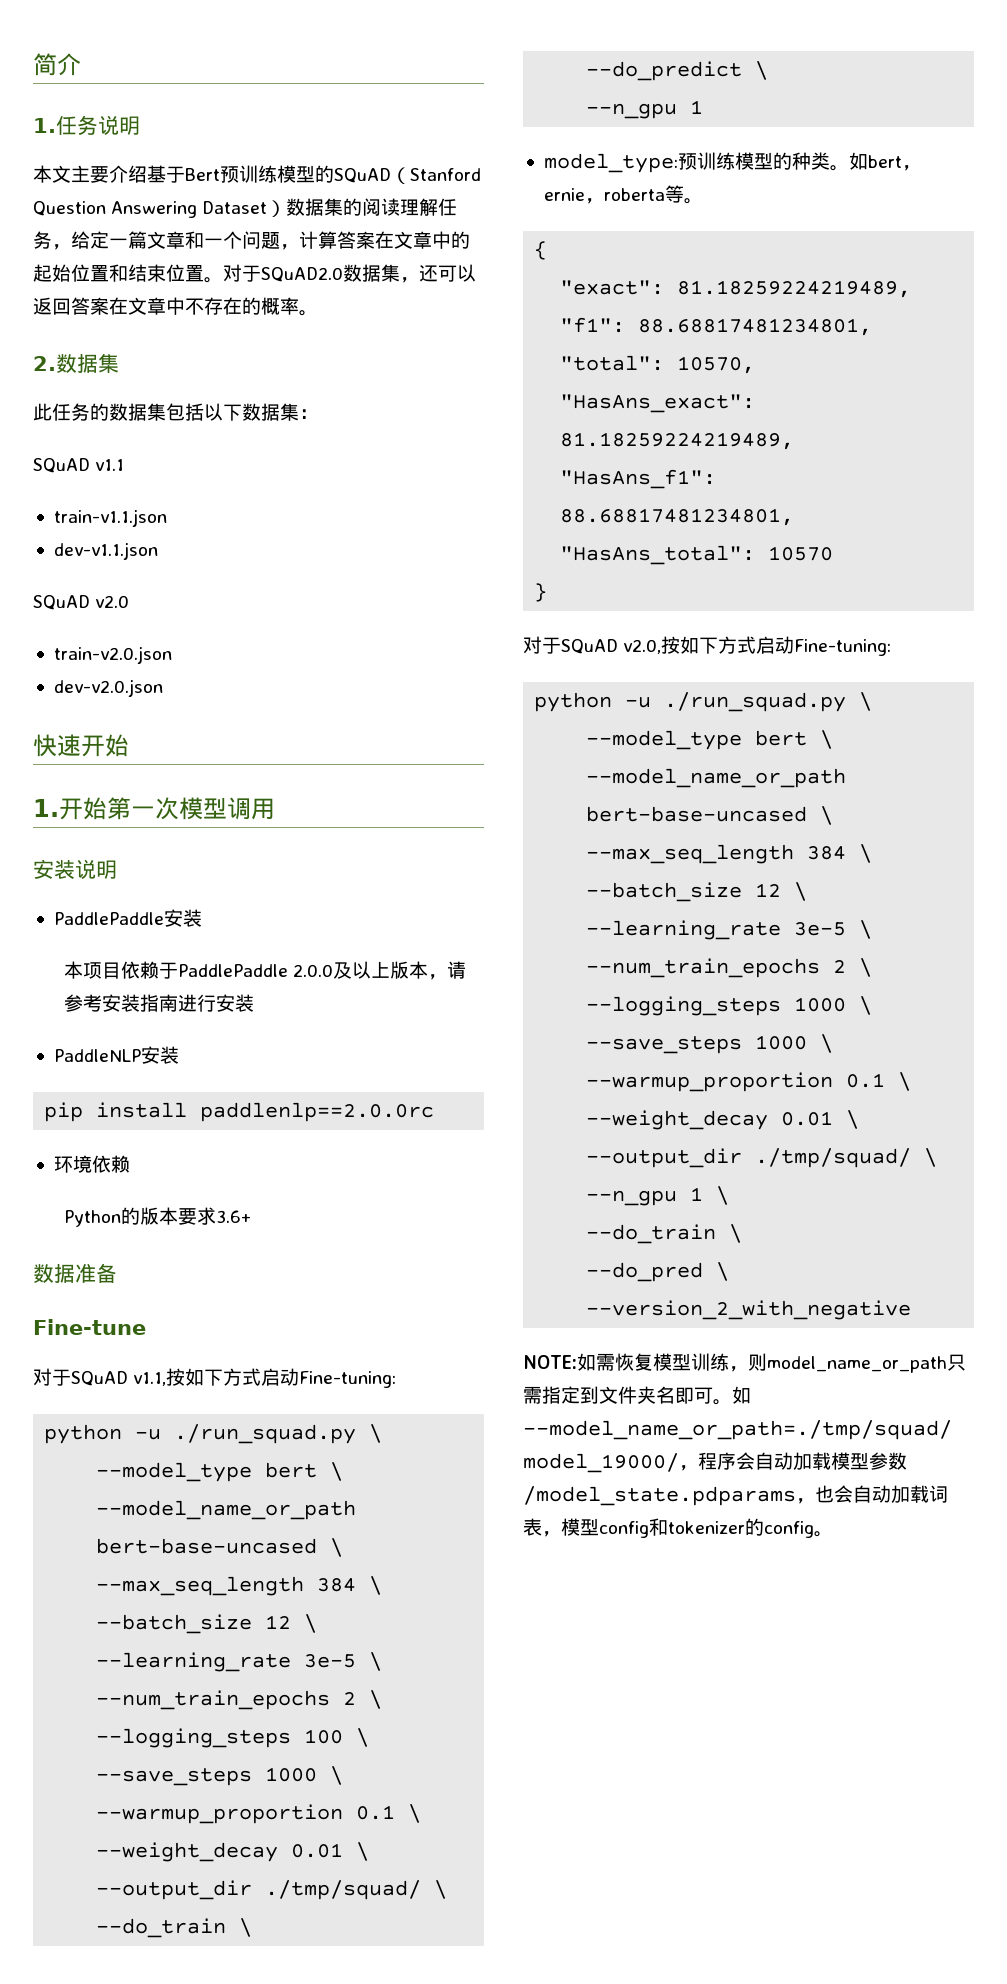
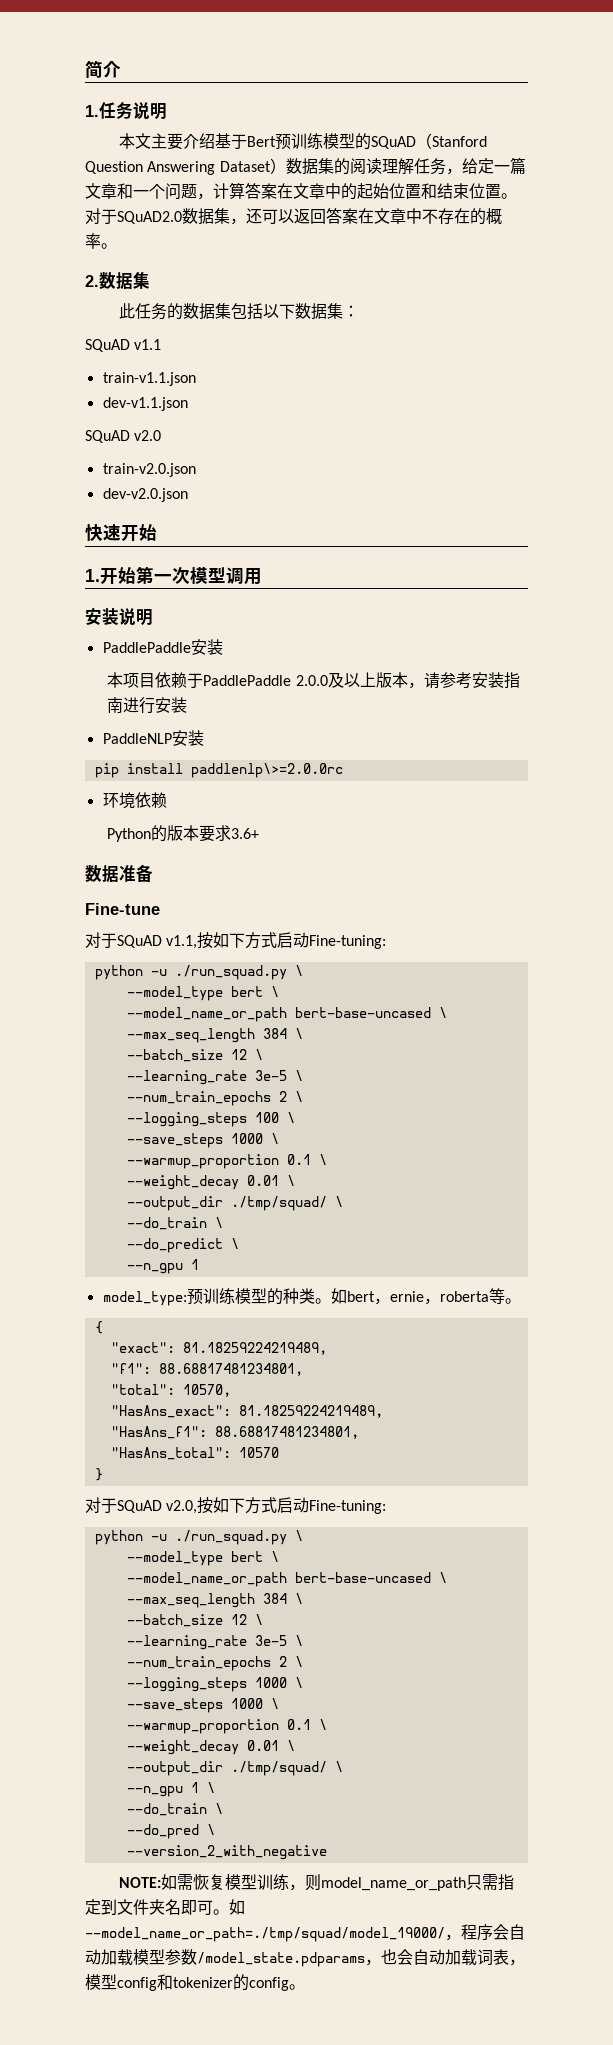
- pip install paddlenlp==2.0.0rc
+ pip install paddlenlp\>=2.0.0rc

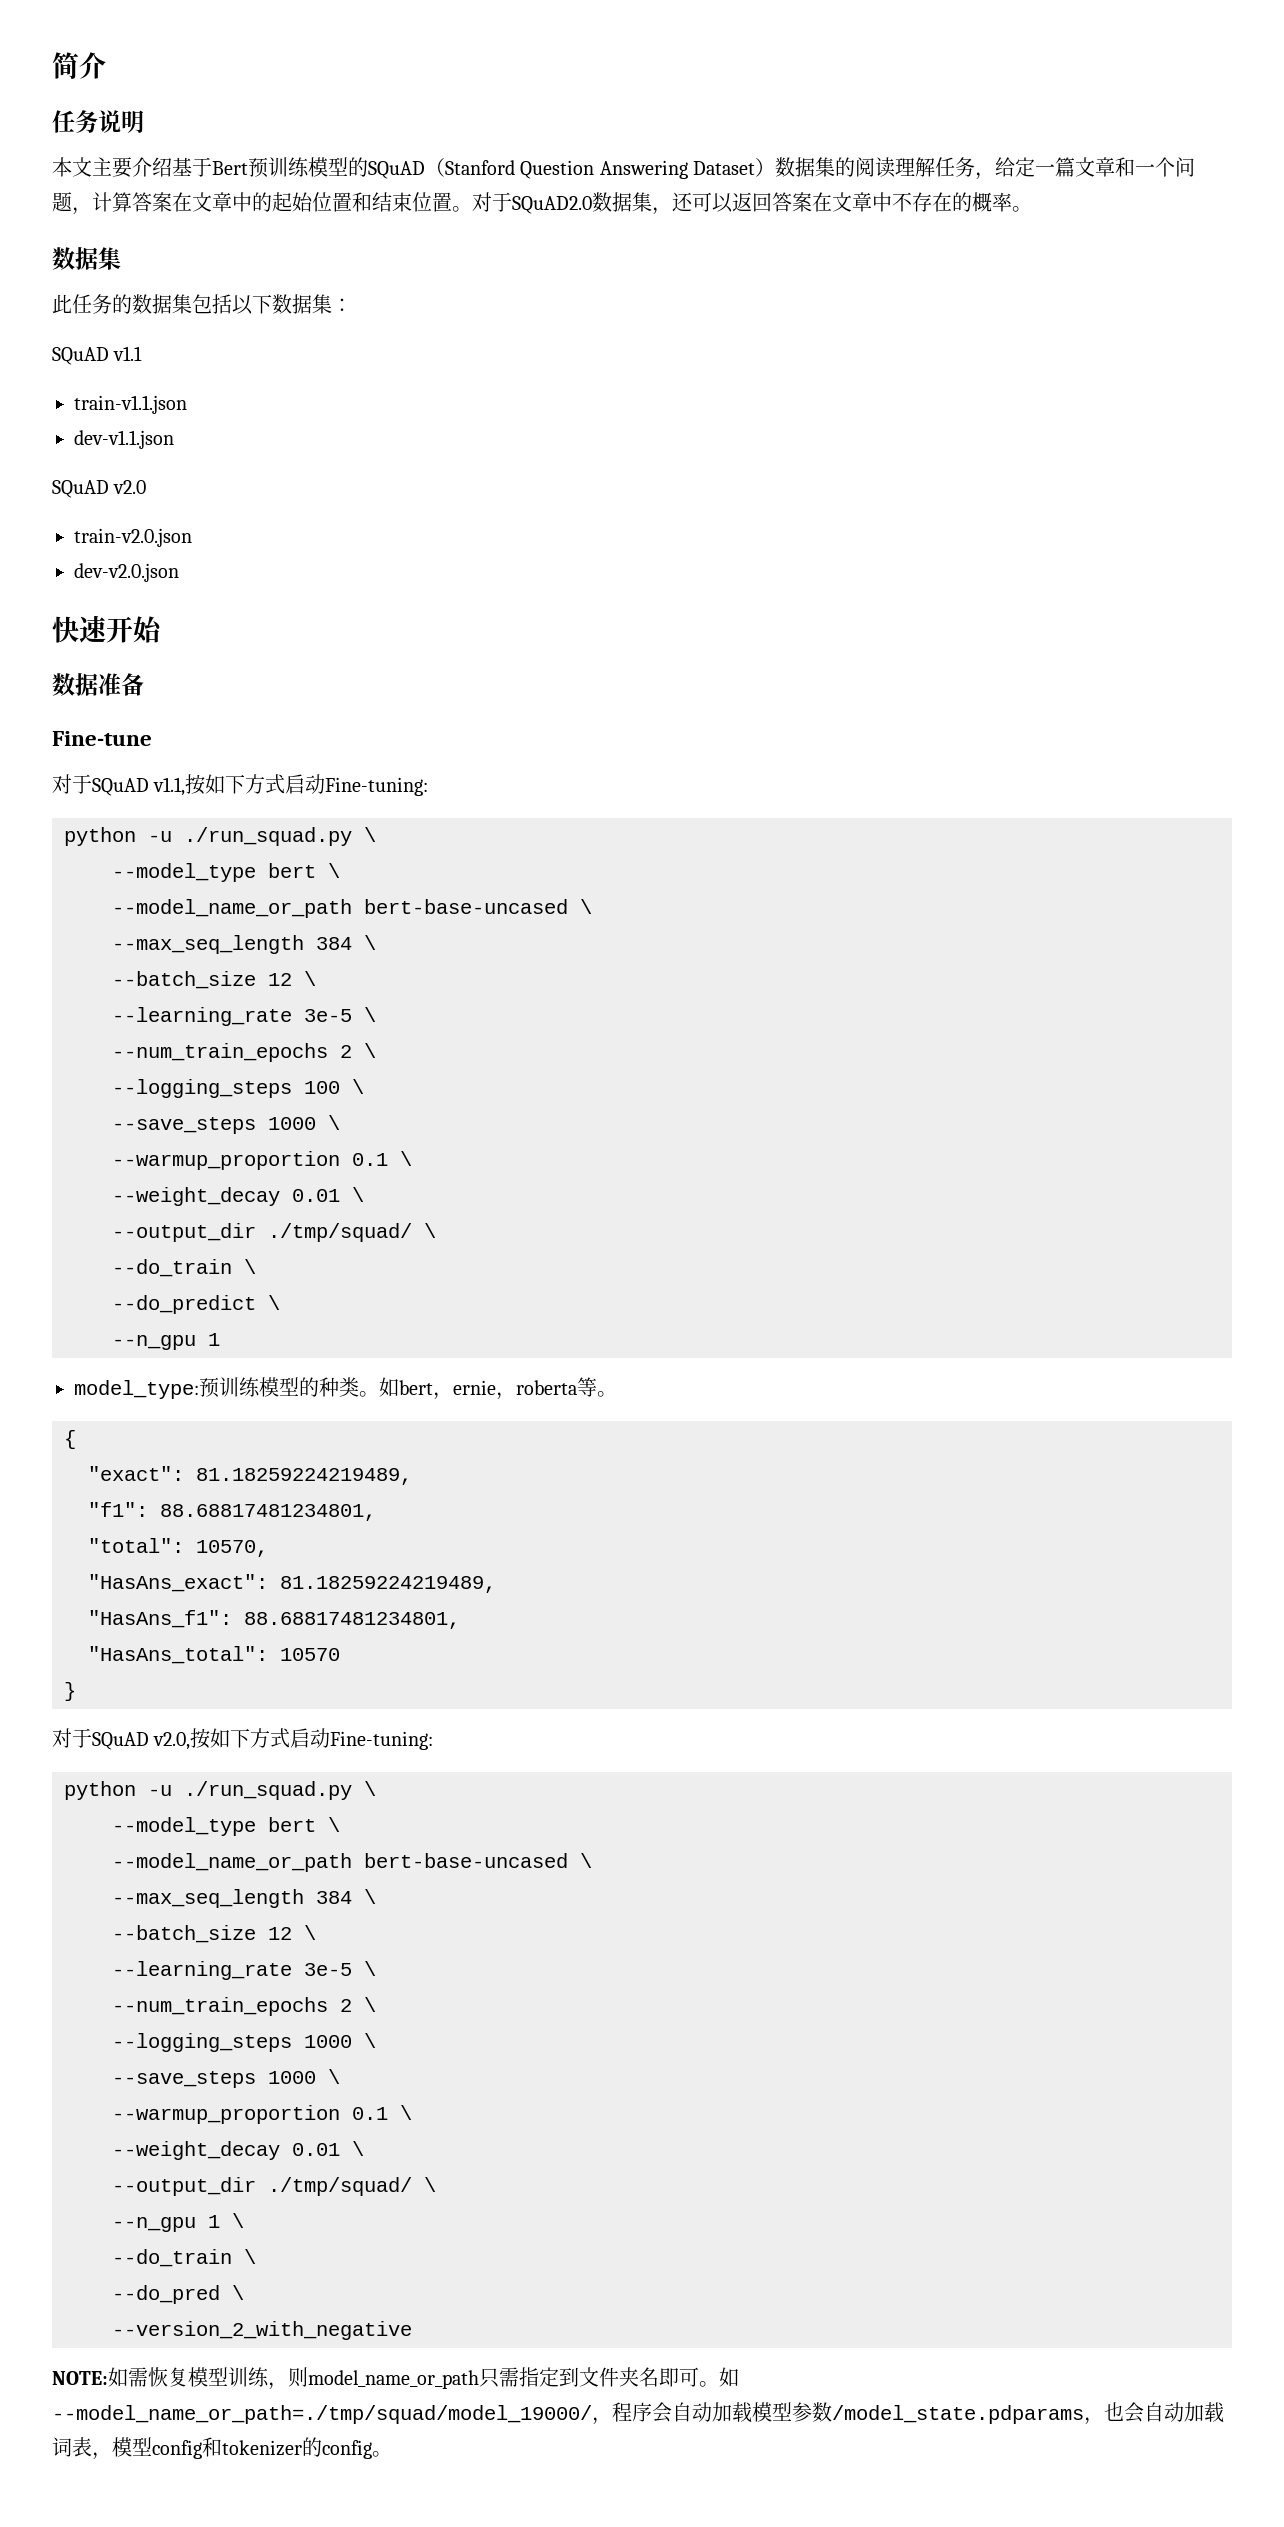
- 1.任务说明
+ 任务说明
  对于SQuAD2.0数据集，还可以返回答案在文章中不存在的概率。
- 2.数据集
+ 数据集
- 1.开始第一次模型调用
- 安装说明
- PaddlePaddle安装
- 本项目依赖于PaddlePaddle 2.0.0及以上版本，请参考安装指南进行安装
- PaddleNLP安装
- pip install paddlenlp\>=2.0.0rc
- 环境依赖
- Python的版本要求3.6+

